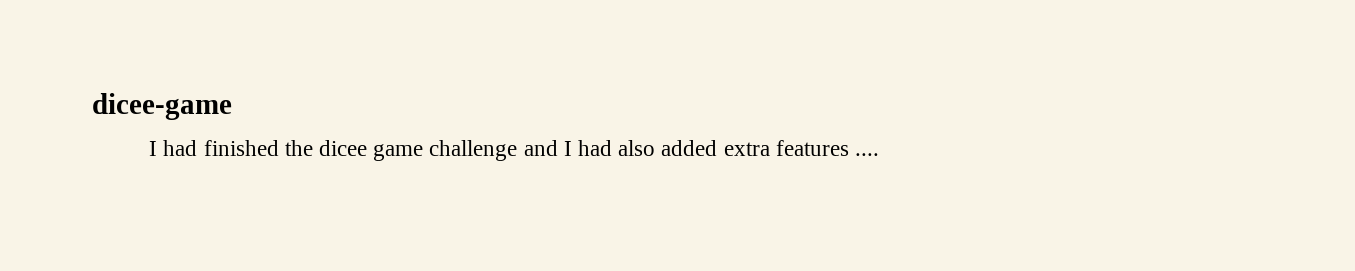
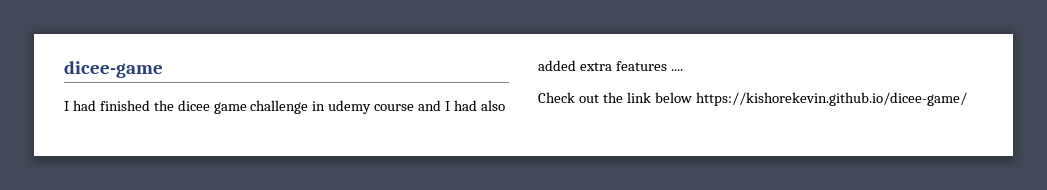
- I had finished the dicee game challenge and I had also added extra features ....
+ I had finished the dicee game challenge in udemy course and I had also added extra features ....
+ Check out the link below https://kishorekevin.github.io/dicee-game/

